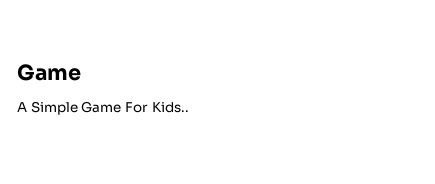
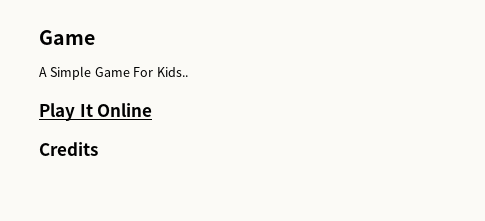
+ Play It Online
+ Credits

